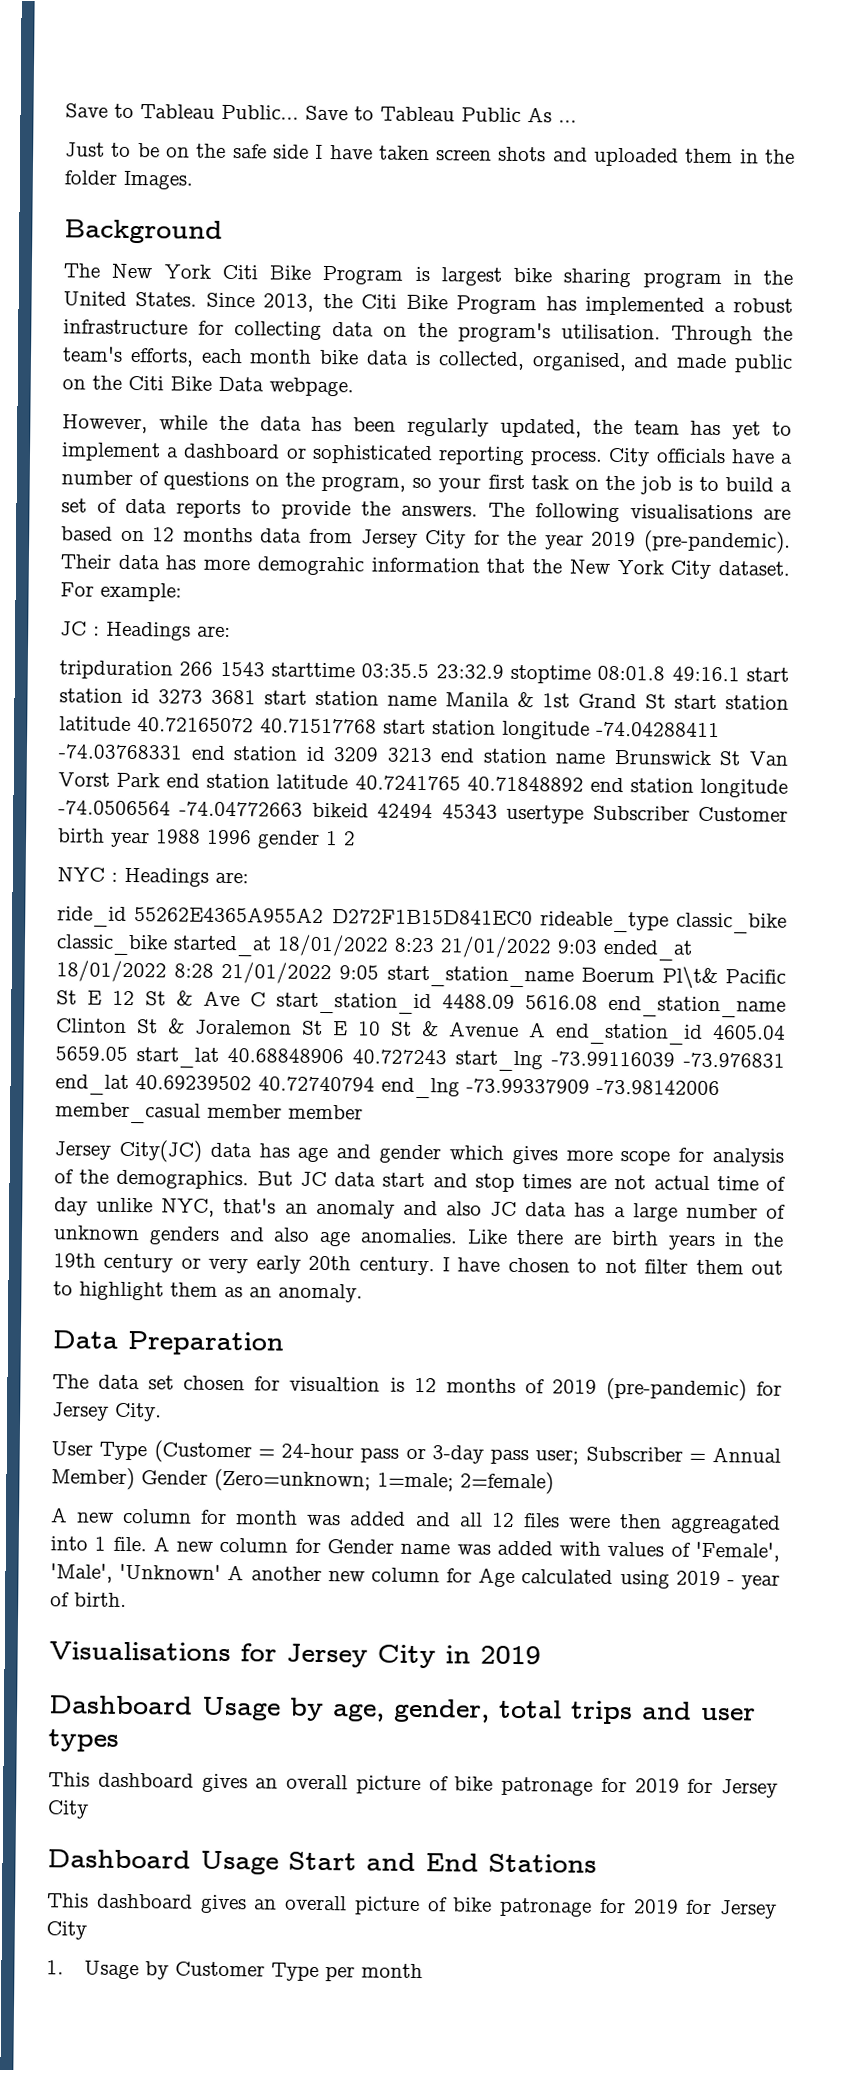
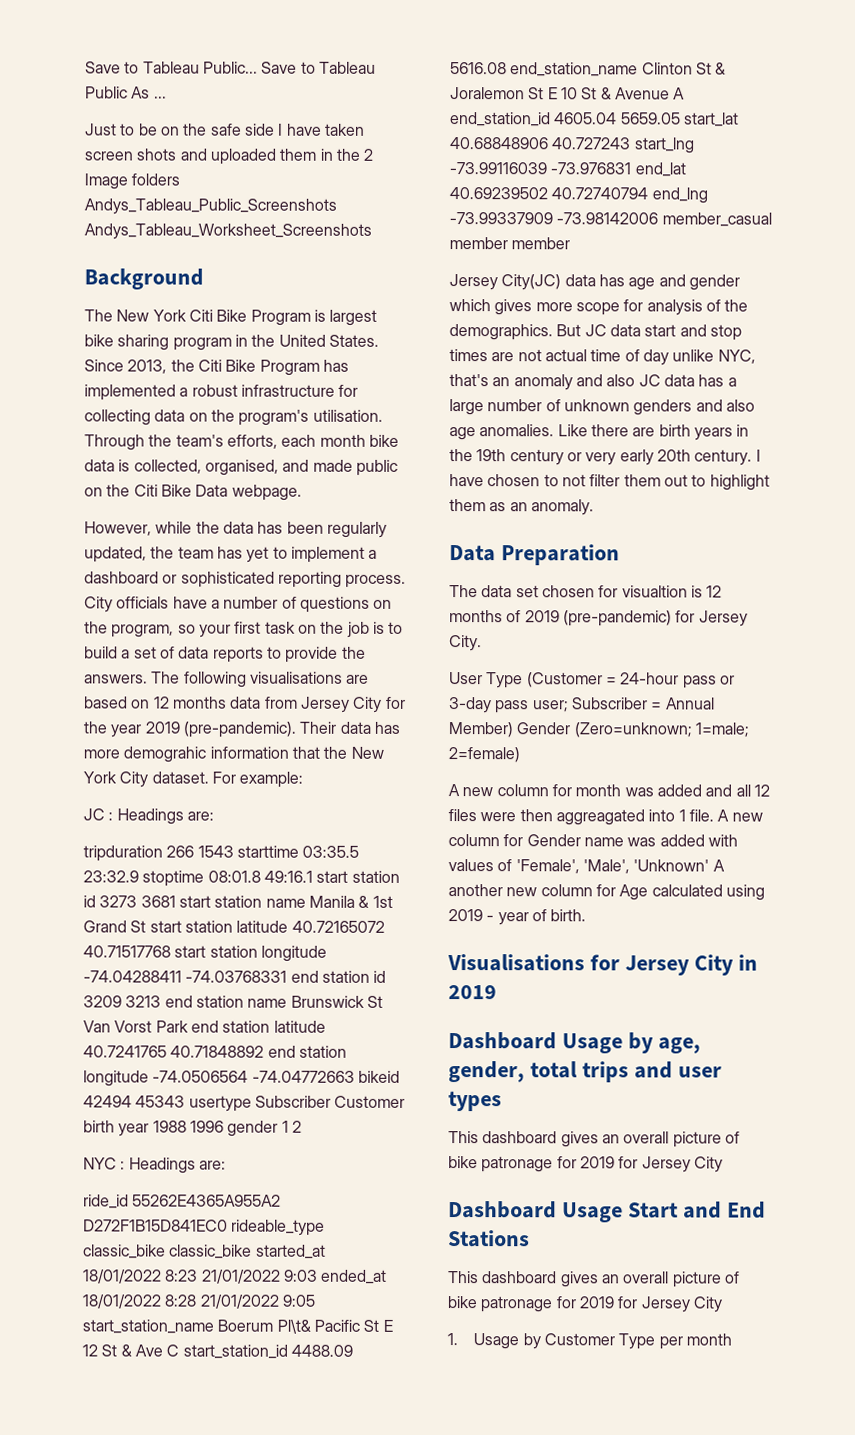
- Just to be on the safe side I have taken screen shots and uploaded them in the folder Images.
+ Just to be on the safe side I have taken screen shots and uploaded them in the 2 Image folders Andys_Tableau_Public_Screenshots Andys_Tableau_Worksheet_Screenshots

